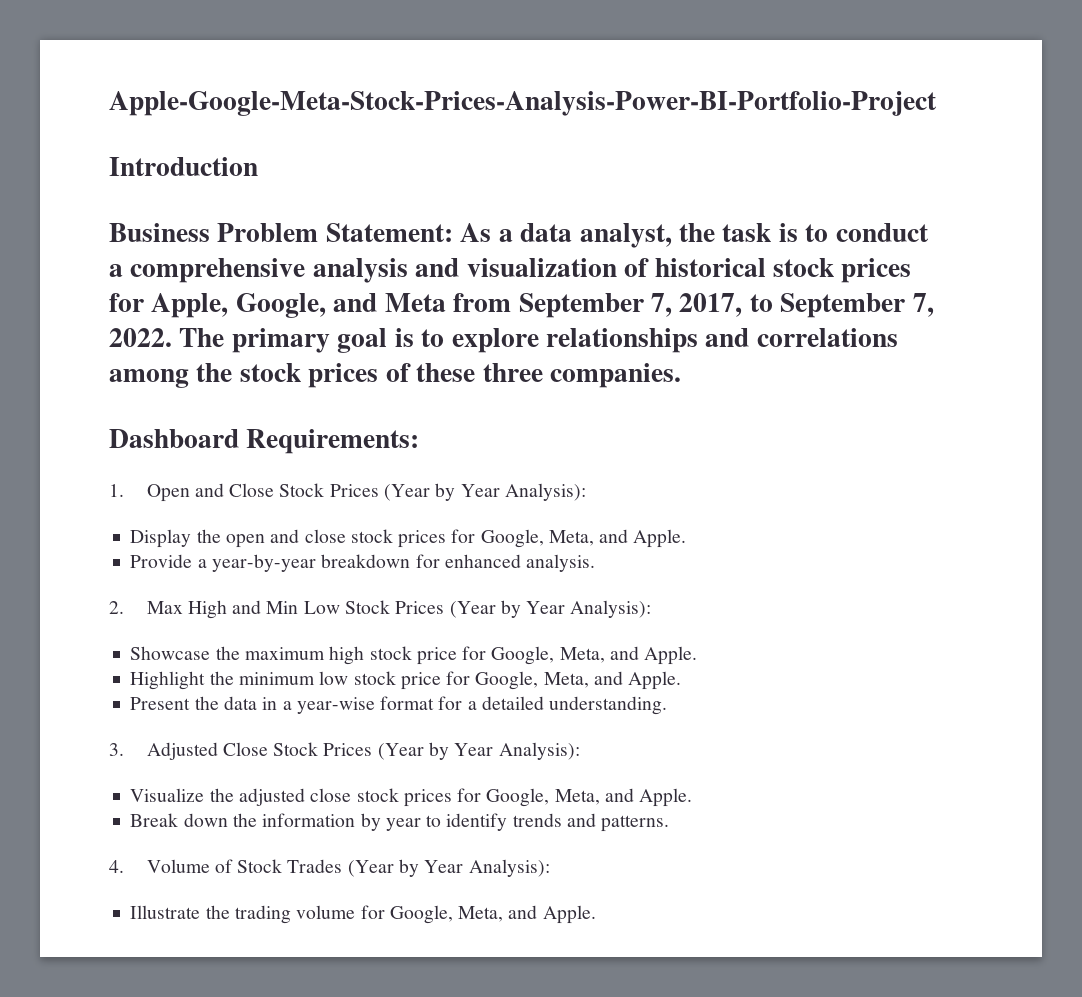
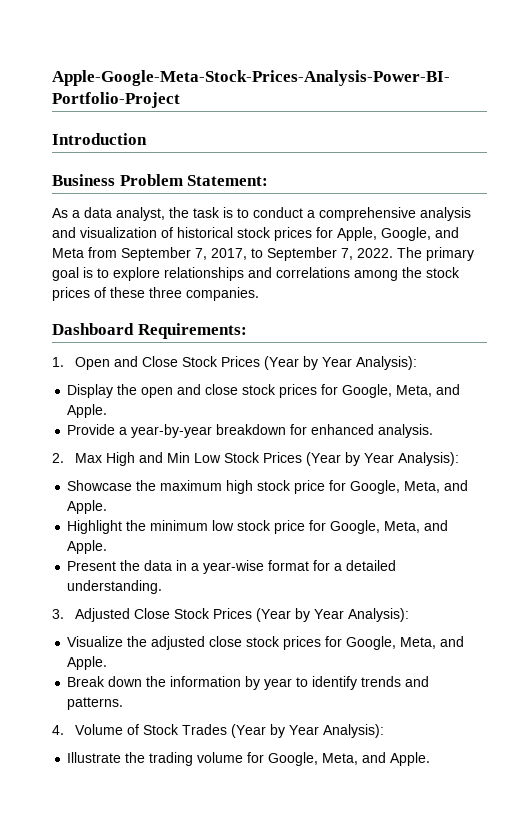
- Business Problem Statement: As a data analyst, the task is to conduct a comprehensive analysis and visualization of historical stock prices for Apple, Google, and Meta from September 7, 2017, to September 7, 2022.
+ Business Problem Statement:
+ As a data analyst, the task is to conduct a comprehensive analysis and visualization of historical stock prices for Apple, Google, and Meta from September 7, 2017, to September 7, 2022.

